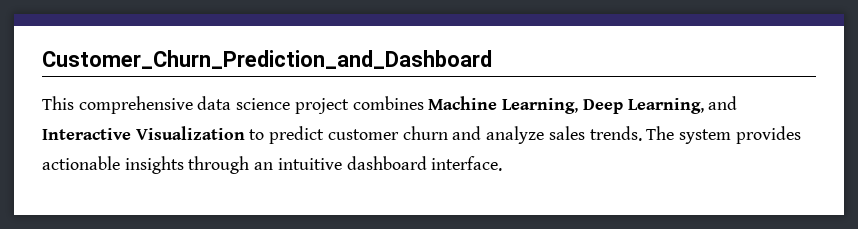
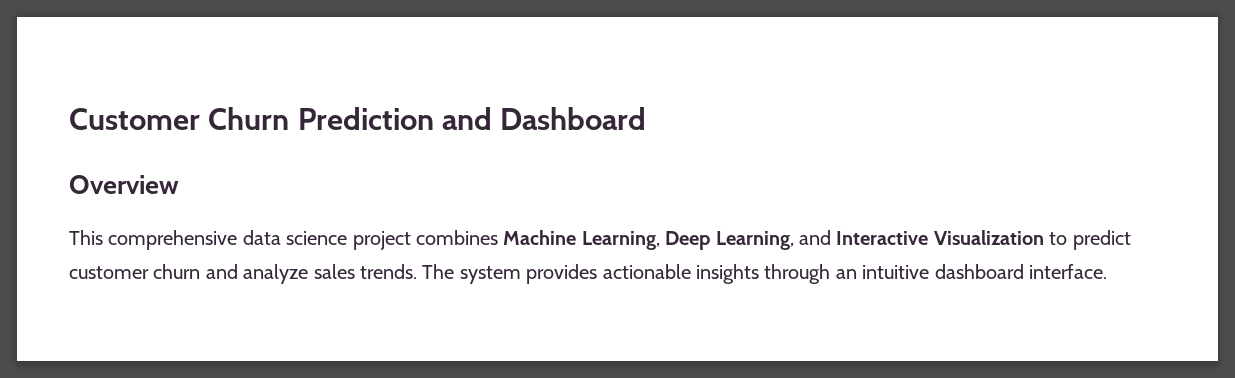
- Customer_Churn_Prediction_and_Dashboard
+ Customer Churn Prediction and Dashboard
+ Overview

